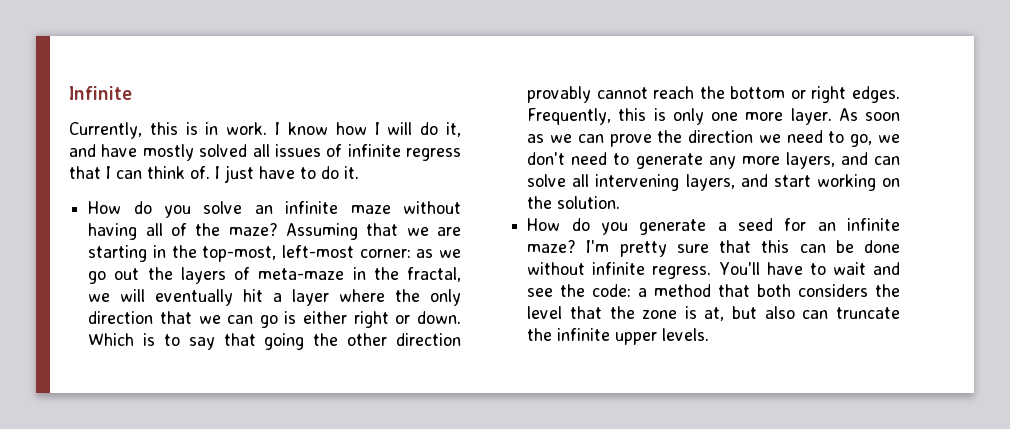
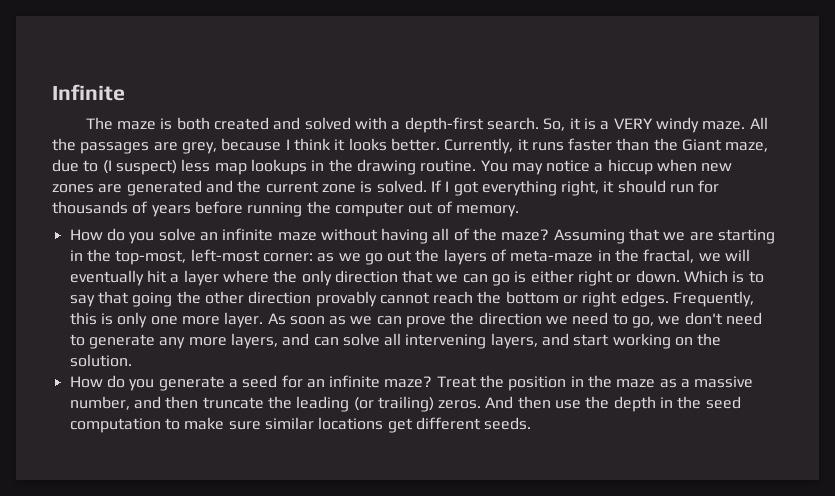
- Currently, this is in work. I know how I will do it, and have mostly solved all issues of infinite regress that I can think of. I just have to do it.
+ The maze is both created and solved with a depth-first search. So, it is a VERY windy maze. All the passages are grey, because I think it looks better. Currently, it runs faster than the Giant maze, due to (I suspect) less map lookups in the drawing routine. You may notice a hiccup when new zones are generated and the current zone is solved. If I got everything right, it should run for thousands of years before running the computer out of memory.
- I'm pretty sure that this can be done without infinite regress. You'll have to wait and see the code: a method that both considers the level that the zone is at, but also can truncate the infinite upper levels.
+ Treat the position in the maze as a massive number, and then truncate the leading (or trailing) zeros. And then use the depth in the seed computation to make sure similar locations get different seeds.

